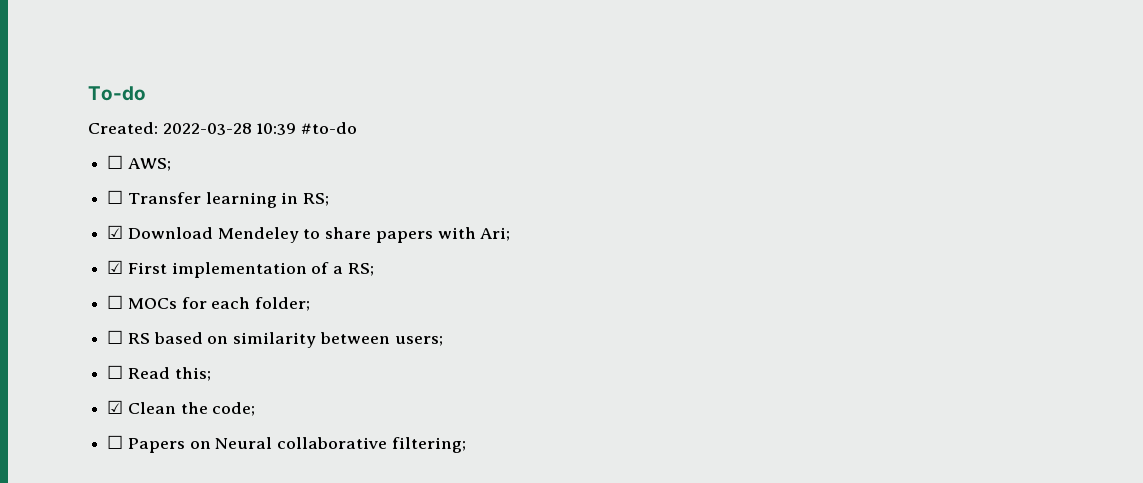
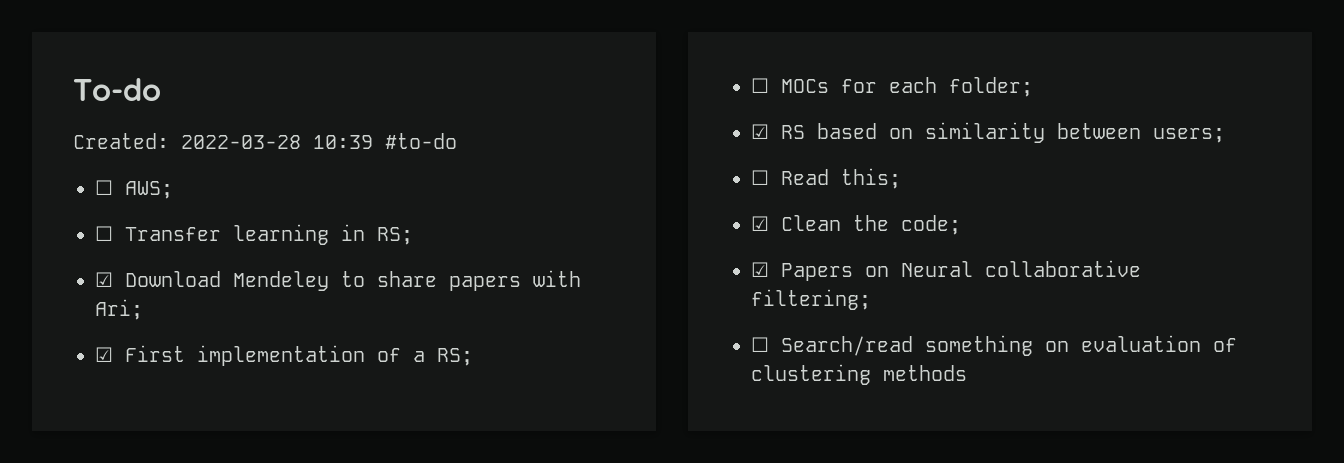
- ☐ RS based on similarity between users;
+ ☑ RS based on similarity between users;
- ☐ Papers on Neural collaborative filtering;
+ ☑ Papers on Neural collaborative filtering;
+ ☐ Search/read something on evaluation of clustering methods

